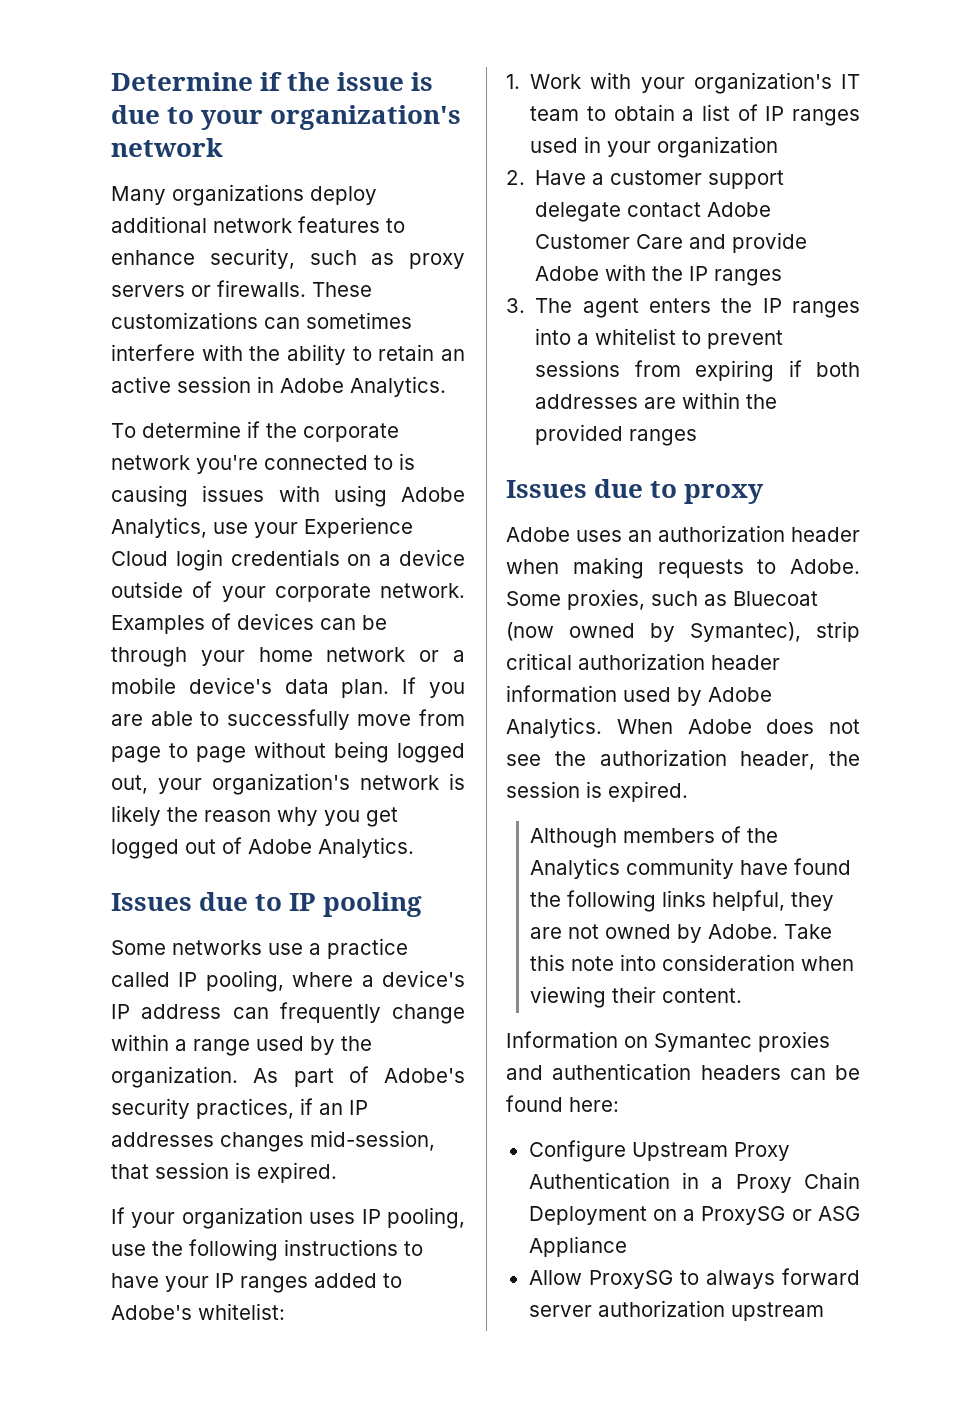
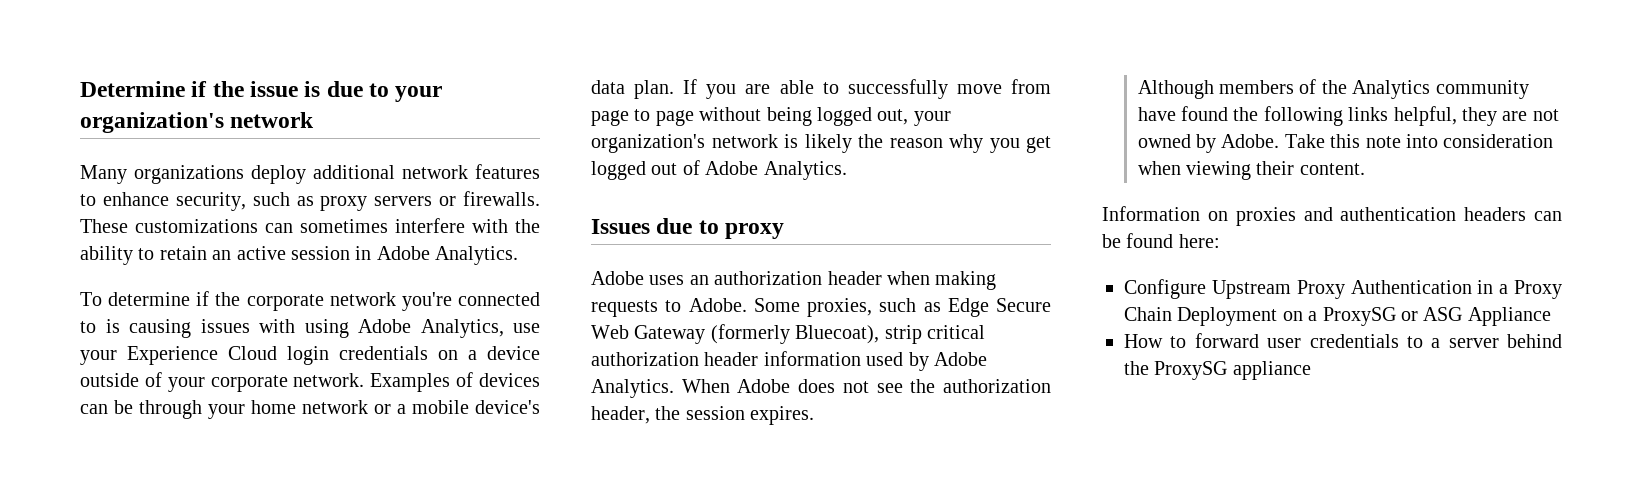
- Issues due to IP pooling
- Some networks use a practice called IP pooling, where a device's IP address can frequently change within a range used by the organization. As part of Adobe's security practices, if an IP addresses changes mid-session, that session is expired.
- If your organization uses IP pooling, use the following instructions to have your IP ranges added to Adobe's whitelist:
- 1. Work with your organization's IT team to obtain a list of IP ranges used in your organization
- 2. Have a customer support delegate contact Adobe Customer Care and provide Adobe with the IP ranges
- 3. The agent enters the IP ranges into a whitelist to prevent sessions from expiring if both addresses are within the provided ranges
- Some proxies, such as Bluecoat (now owned by Symantec), strip critical authorization header information used by Adobe Analytics.
+ Some proxies, such as Edge Secure Web Gateway (formerly Bluecoat), strip critical authorization header information used by Adobe Analytics.
- When Adobe does not see the authorization header, the session is expired.
+ When Adobe does not see the authorization header, the session expires.
- Information on Symantec proxies and authentication headers can be found here:
+ Information on proxies and authentication headers can be found here:
- Allow ProxySG to always forward server authorization upstream
+ How to forward user credentials to a server behind the ProxySG appliance

